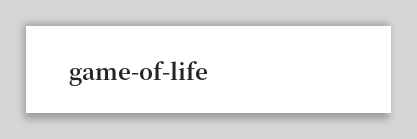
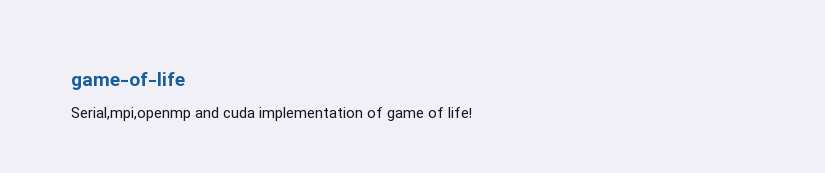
+ Serial,mpi,openmp and cuda implementation of game of life!

